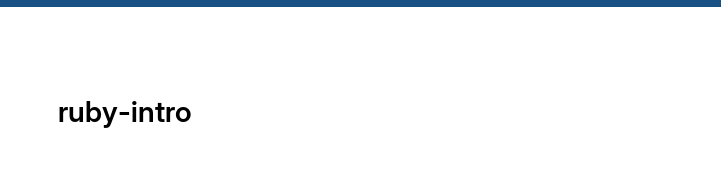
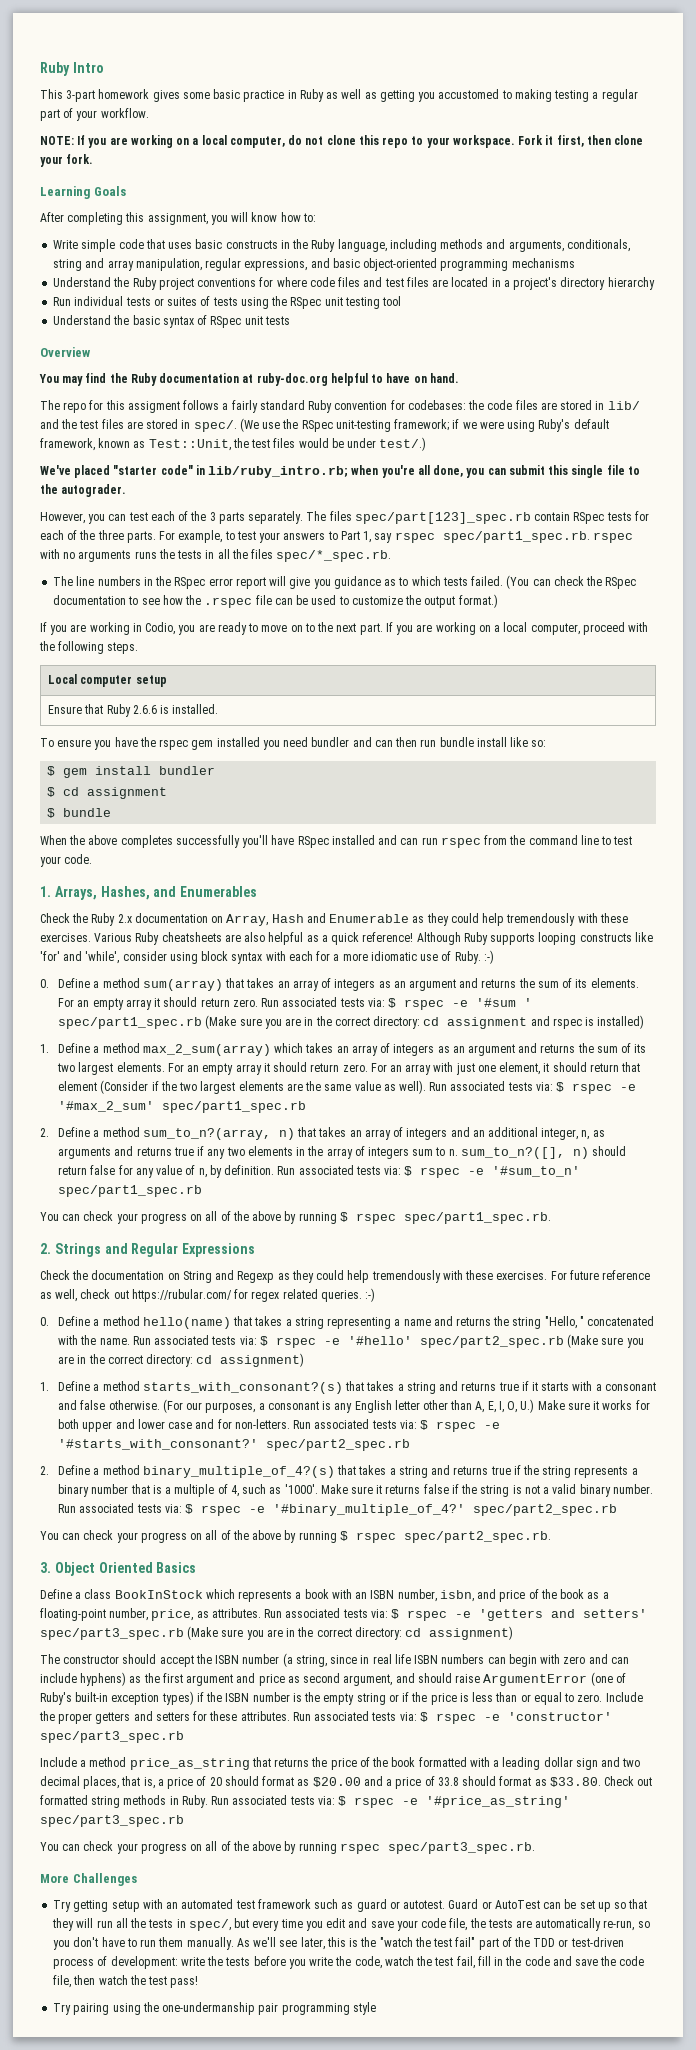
- ruby-intro
+ Ruby Intro
+ This 3-part homework gives some basic practice in Ruby as well as getting you accustomed to making testing a regular part of your workflow.
+ NOTE: If you are working on a local computer, do not clone this repo to your workspace. Fork it first, then clone your fork.
+ Learning Goals
+ After completing this assignment, you will know how to:
+ Write simple code that uses basic constructs in the Ruby language, including methods and arguments, conditionals, string and array manipulation, regular expressions, and basic object-oriented programming mechanisms
+ Understand the Ruby project conventions for where code files and test files are located in a project's directory hierarchy
+ Run individual tests or suites of tests using the RSpec unit testing tool
+ Understand the basic syntax of RSpec unit tests
+ Overview
+ You may find the Ruby documentation at ruby-doc.org helpful to have on hand.
+ The repo for this assigment follows a fairly standard Ruby convention for codebases: the code files are stored in lib/ and the test files are stored in spec/. (We use the RSpec unit-testing framework; if we were using Ruby's default framework, known as Test::Unit, the test files would be under test/.)
+ We've placed "starter code" in lib/ruby_intro.rb; when you're all done, you can submit this single file to the autograder.
+ However, you can test each of the 3 parts separately. The files spec/part[123]_spec.rb contain RSpec tests for each of the three parts. For example, to test your answers to Part 1, say rspec spec/part1_spec.rb. rspec with no arguments runs the tests in all the files spec/*_spec.rb.
+ The line numbers in the RSpec error report will give you guidance as to which tests failed. (You can check the RSpec documentation to see how the .rspec file can be used to customize the output format.)
+ If you are working in Codio, you are ready to move on to the next part. If you are working on a local computer, proceed with the following steps.
+ Local computer setup
+ Ensure that Ruby 2.6.6 is installed.
+ To ensure you have the rspec gem installed you need bundler and can then run bundle install like so:
+ $ gem install bundler
+ $ cd assignment
+ $ bundle
+ When the above completes successfully you'll have RSpec installed and can run rspec from the command line to test your code.
+ 1. Arrays, Hashes, and Enumerables
+ Check the Ruby 2.x documentation on Array, Hash and Enumerable as they could help tremendously with these exercises. Various Ruby cheatsheets are also helpful as a quick reference! Although Ruby supports looping constructs like 'for' and 'while', consider using block syntax with each for a more idiomatic use of Ruby. :-)
+ 0. Define a method sum(array) that takes an array of integers as an argument and returns the sum of its elements. For an empty array it should return zero. Run associated tests via: $ rspec -e '#sum ' spec/part1_spec.rb (Make sure you are in the correct directory: cd assignment and rspec is installed)
+ 1. Define a method max_2_sum(array) which takes an array of integers as an argument and returns the sum of its two largest elements. For an empty array it should return zero. For an array with just one element, it should return that element (Consider if the two largest elements are the same value as well). Run associated tests via: $ rspec -e '#max_2_sum' spec/part1_spec.rb
+ 2. Define a method sum_to_n?(array, n) that takes an array of integers and an additional integer, n, as arguments and returns true if any two elements in the array of integers sum to n. sum_to_n?([], n) should return false for any value of n, by definition. Run associated tests via: $ rspec -e '#sum_to_n' spec/part1_spec.rb
+ You can check your progress on all of the above by running $ rspec spec/part1_spec.rb.
+ 2. Strings and Regular Expressions
+ Check the documentation on String and Regexp as they could help tremendously with these exercises. For future reference as well, check out https://rubular.com/ for regex related queries. :-)
+ 0. Define a method hello(name) that takes a string representing a name and returns the string "Hello, " concatenated with the name. Run associated tests via: $ rspec -e '#hello' spec/part2_spec.rb (Make sure you are in the correct directory: cd assignment)
+ 1. Define a method starts_with_consonant?(s) that takes a string and returns true if it starts with a consonant and false otherwise. (For our purposes, a consonant is any English letter other than A, E, I, O, U.) Make sure it works for both upper and lower case and for non-letters. Run associated tests via: $ rspec -e '#starts_with_consonant?' spec/part2_spec.rb
+ 2. Define a method binary_multiple_of_4?(s) that takes a string and returns true if the string represents a binary number that is a multiple of 4, such as '1000'. Make sure it returns false if the string is not a valid binary number. Run associated tests via: $ rspec -e '#binary_multiple_of_4?' spec/part2_spec.rb
+ You can check your progress on all of the above by running $ rspec spec/part2_spec.rb.
+ 3. Object Oriented Basics
+ Define a class BookInStock which represents a book with an ISBN number, isbn, and price of the book as a floating-point number, price, as attributes. Run associated tests via: $ rspec -e 'getters and setters' spec/part3_spec.rb (Make sure you are in the correct directory: cd assignment)
+ The constructor should accept the ISBN number (a string, since in real life ISBN numbers can begin with zero and can include hyphens) as the first argument and price as second argument, and should raise ArgumentError (one of Ruby's built-in exception types) if the ISBN number is the empty string or if the price is less than or equal to zero. Include the proper getters and setters for these attributes. Run associated tests via: $ rspec -e 'constructor' spec/part3_spec.rb
+ Include a method price_as_string that returns the price of the book formatted with a leading dollar sign and two decimal places, that is, a price of 20 should format as $20.00 and a price of 33.8 should format as $33.80. Check out formatted string methods in Ruby. Run associated tests via: $ rspec -e '#price_as_string' spec/part3_spec.rb
+ You can check your progress on all of the above by running rspec spec/part3_spec.rb.
+ More Challenges
+ Try getting setup with an automated test framework such as guard or autotest. Guard or AutoTest can be set up so that they will run all the tests in spec/, but every time you edit and save your code file, the tests are automatically re-run, so you don't have to run them manually. As we'll see later, this is the "watch the test fail" part of the TDD or test-driven process of development: write the tests before you write the code, watch the test fail, fill in the code and save the code file, then watch the test pass!
+ Try pairing using the one-undermanship pair programming style

